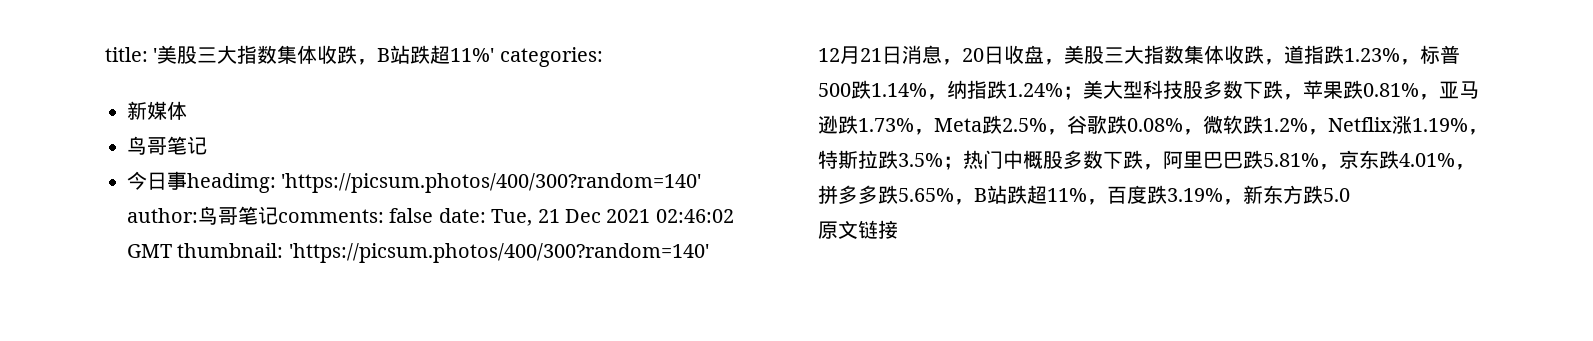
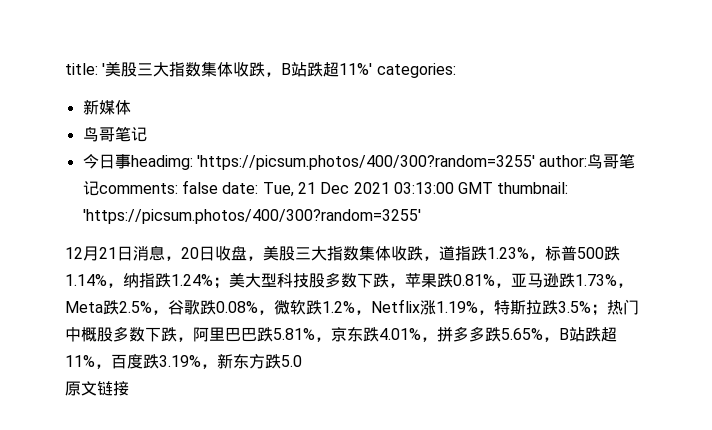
- 今日事headimg: 'https://picsum.photos/400/300?random=140' author:鸟哥笔记comments: false date: Tue, 21 Dec 2021 02:46:02 GMT thumbnail: 'https://picsum.photos/400/300?random=140'
+ 今日事headimg: 'https://picsum.photos/400/300?random=3255' author:鸟哥笔记comments: false date: Tue, 21 Dec 2021 03:13:00 GMT thumbnail: 'https://picsum.photos/400/300?random=3255'

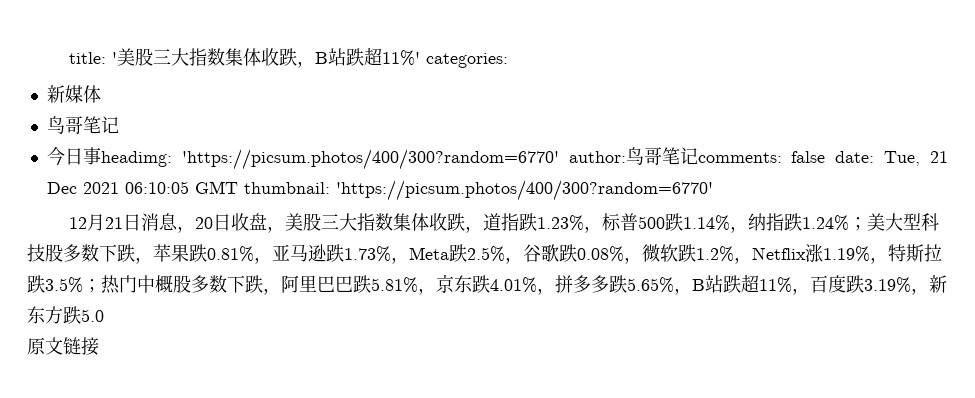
- 今日事headimg: 'https://picsum.photos/400/300?random=3255' author:鸟哥笔记comments: false date: Tue, 21 Dec 2021 03:13:00 GMT thumbnail: 'https://picsum.photos/400/300?random=3255'
+ 今日事headimg: 'https://picsum.photos/400/300?random=6770' author:鸟哥笔记comments: false date: Tue, 21 Dec 2021 06:10:05 GMT thumbnail: 'https://picsum.photos/400/300?random=6770'

